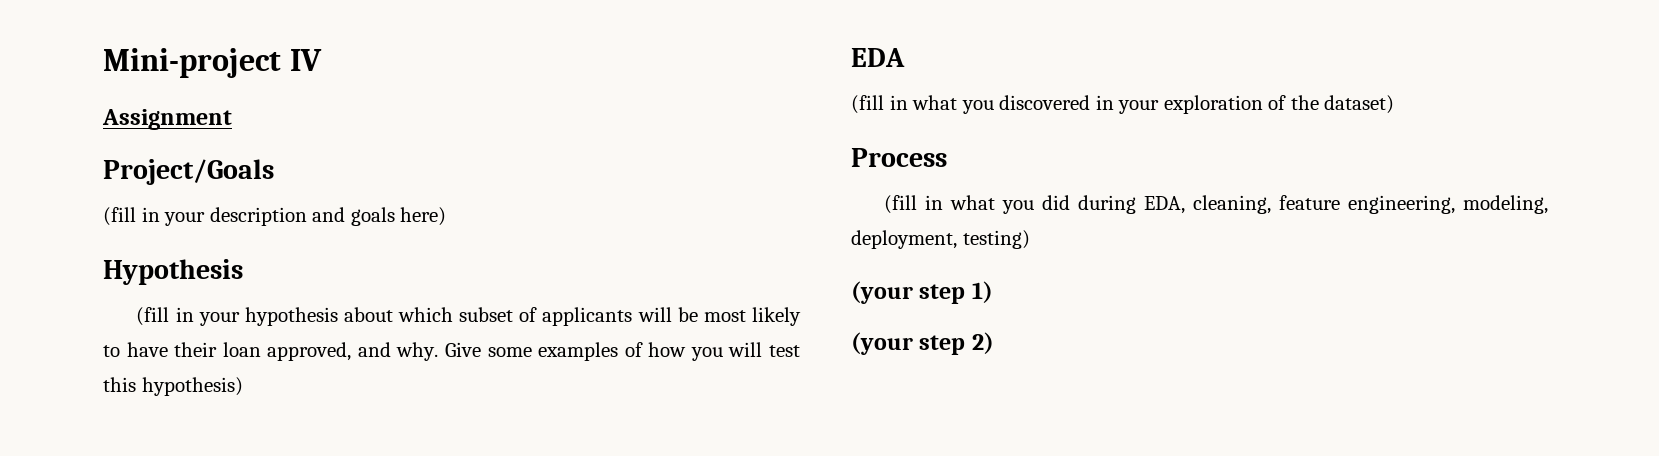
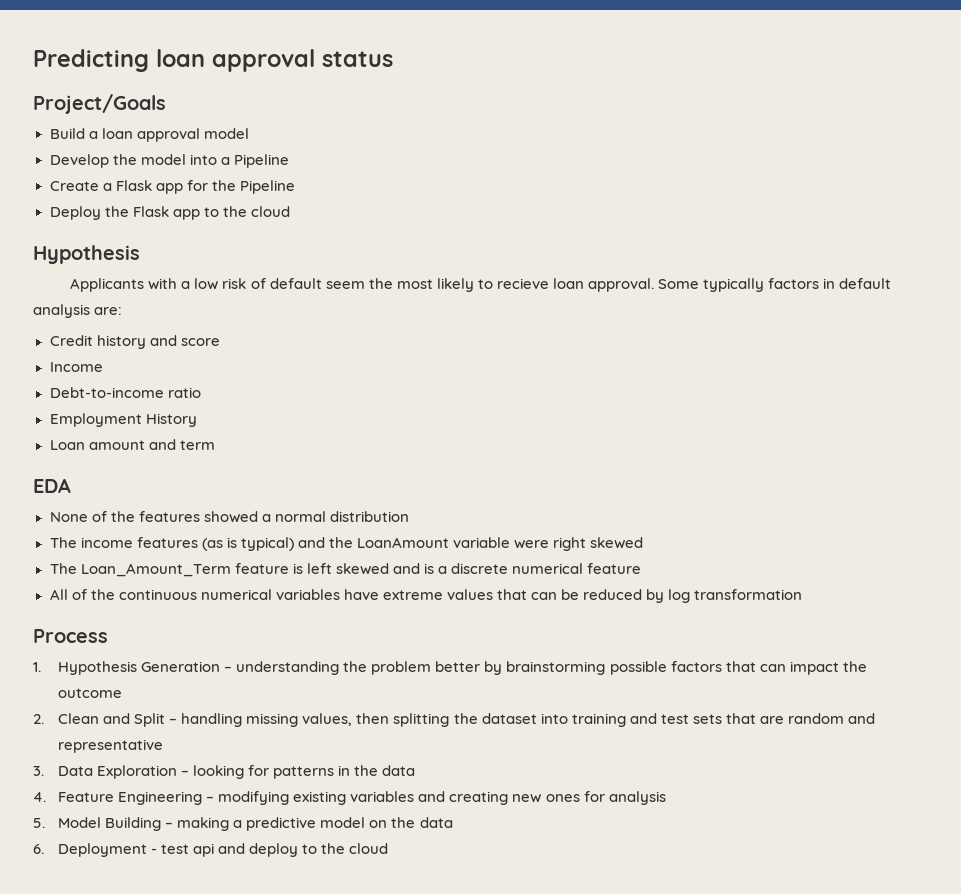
- Mini-project IV
- Assignment
+ Predicting loan approval status
  Project/Goals
- (fill in your description and goals here)
+ Build a loan approval model
+ Develop the model into a Pipeline
+ Create a Flask app for the Pipeline
+ Deploy the Flask app to the cloud
  Hypothesis
- (fill in your hypothesis about which subset of applicants will be most likely to have their loan approved, and why. Give some examples of how you will test this hypothesis)
+ Applicants with a low risk of default seem the most likely to recieve loan approval. Some typically factors in default analysis are:
+ Credit history and score
+ Income
+ Debt-to-income ratio
+ Employment History
+ Loan amount and term
  EDA
- (fill in what you discovered in your exploration of the dataset)
+ None of the features showed a normal distribution
+ The income features (as is typical) and the LoanAmount variable were right skewed
+ The Loan_Amount_Term feature is left skewed and is a discrete numerical feature
+ All of the continuous numerical variables have extreme values that can be reduced by log transformation
  Process
- (fill in what you did during EDA, cleaning, feature engineering, modeling, deployment, testing)
- (your step 1)
- (your step 2)
+ 1. Hypothesis Generation – understanding the problem better by brainstorming possible factors that can impact the outcome
+ 2. Clean and Split – handling missing values, then splitting the dataset into training and test sets that are random and representative
+ 3. Data Exploration – looking for patterns in the data
+ 4. Feature Engineering – modifying existing variables and creating new ones for analysis
+ 5. Model Building – making a predictive model on the data
+ 6. Deployment - test api and deploy to the cloud

